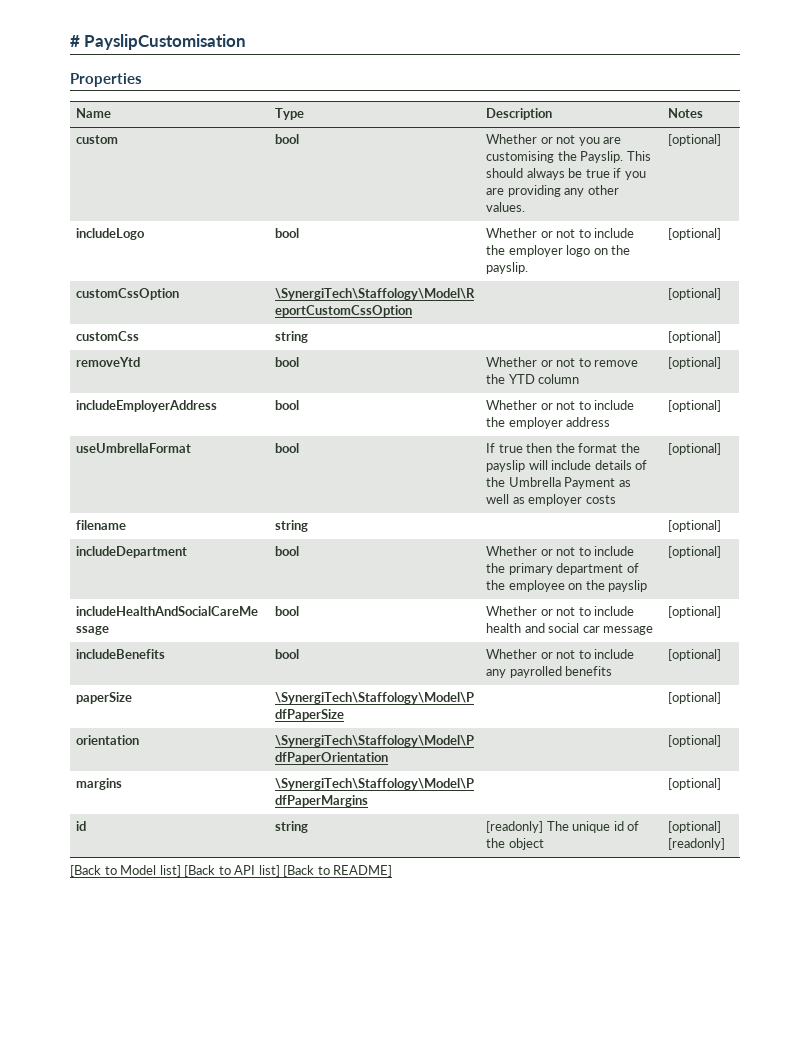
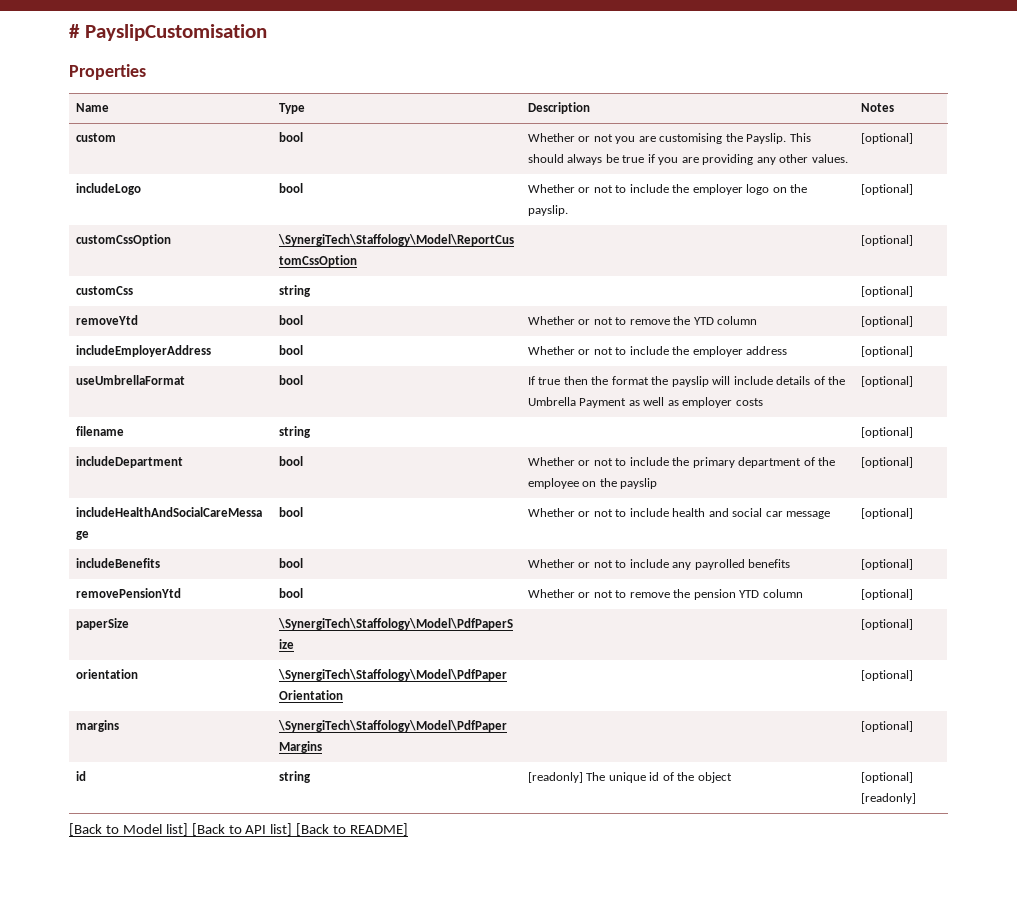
+ removePensionYtd | bool | Whether or not to remove the pension YTD column | [optional]

